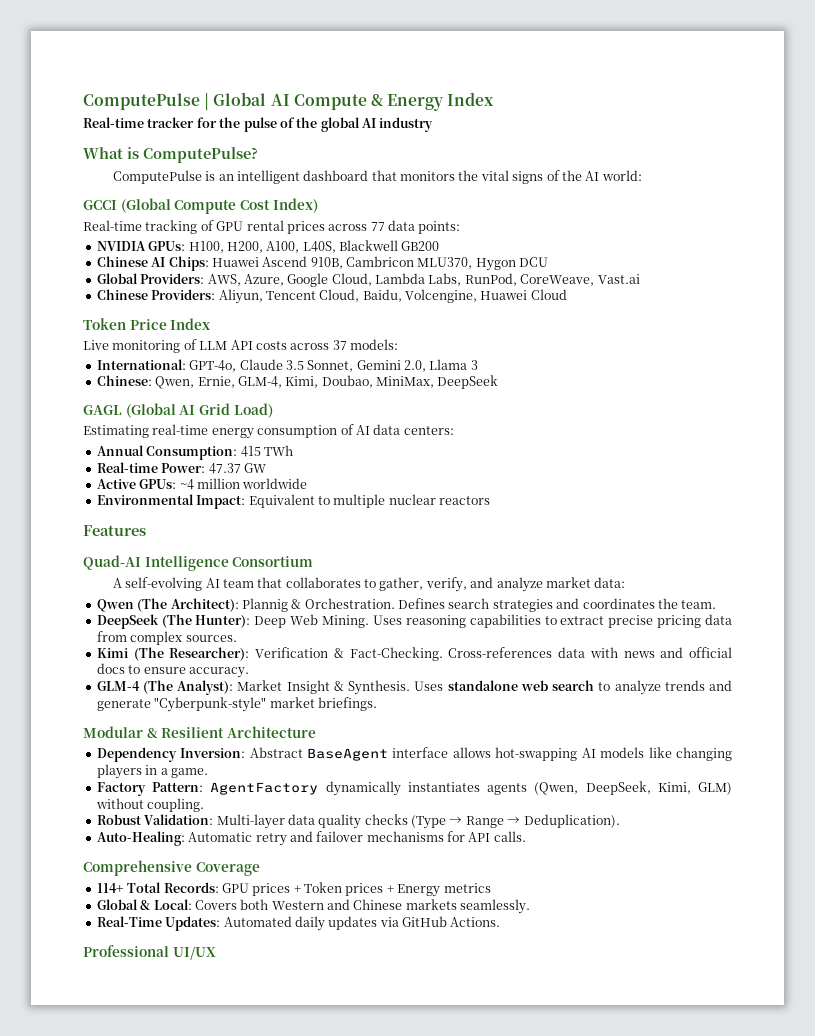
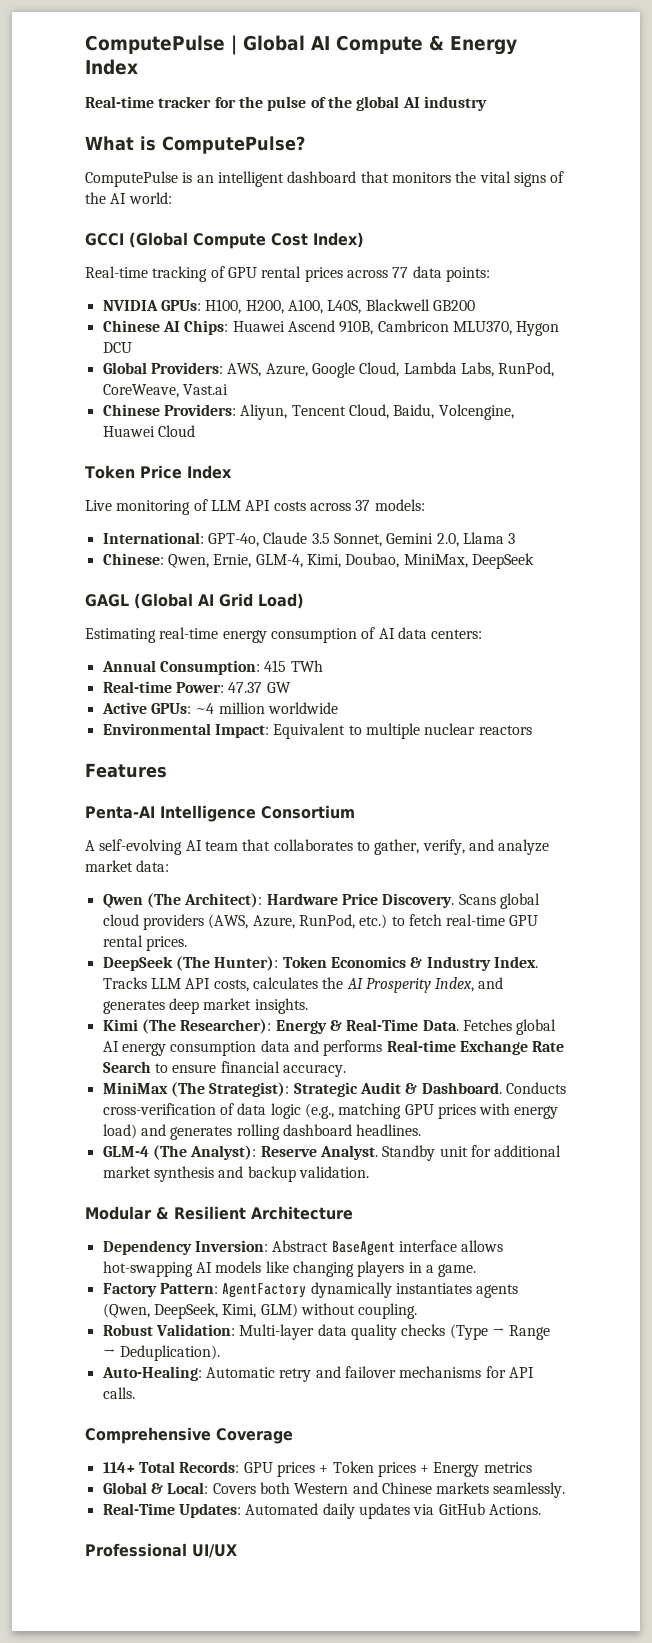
- Quad-AI Intelligence Consortium
+ Penta-AI Intelligence Consortium
- Qwen (The Architect): Plannig & Orchestration. Defines search strategies and coordinates the team.
- DeepSeek (The Hunter): Deep Web Mining. Uses reasoning capabilities to extract precise pricing data from complex sources.
- Kimi (The Researcher): Verification & Fact-Checking. Cross-references data with news and official docs to ensure accuracy.
+ Qwen (The Architect): Hardware Price Discovery. Scans global cloud providers (AWS, Azure, RunPod, etc.) to fetch real-time GPU rental prices.
+ DeepSeek (The Hunter): Token Economics & Industry Index. Tracks LLM API costs, calculates the AI Prosperity Index, and generates deep market insights.
+ Kimi (The Researcher): Energy & Real-Time Data. Fetches global AI energy consumption data and performs Real-time Exchange Rate Search to ensure financial accuracy.
- GLM-4 (The Analyst): Market Insight & Synthesis. Uses standalone web search to analyze trends and generate "Cyberpunk-style" market briefings.
+ MiniMax (The Strategist): Strategic Audit & Dashboard. Conducts cross-verification of data logic (e.g., matching GPU prices with energy load) and generates rolling dashboard headlines.
+ GLM-4 (The Analyst): Reserve Analyst. Standby unit for additional market synthesis and backup validation.

